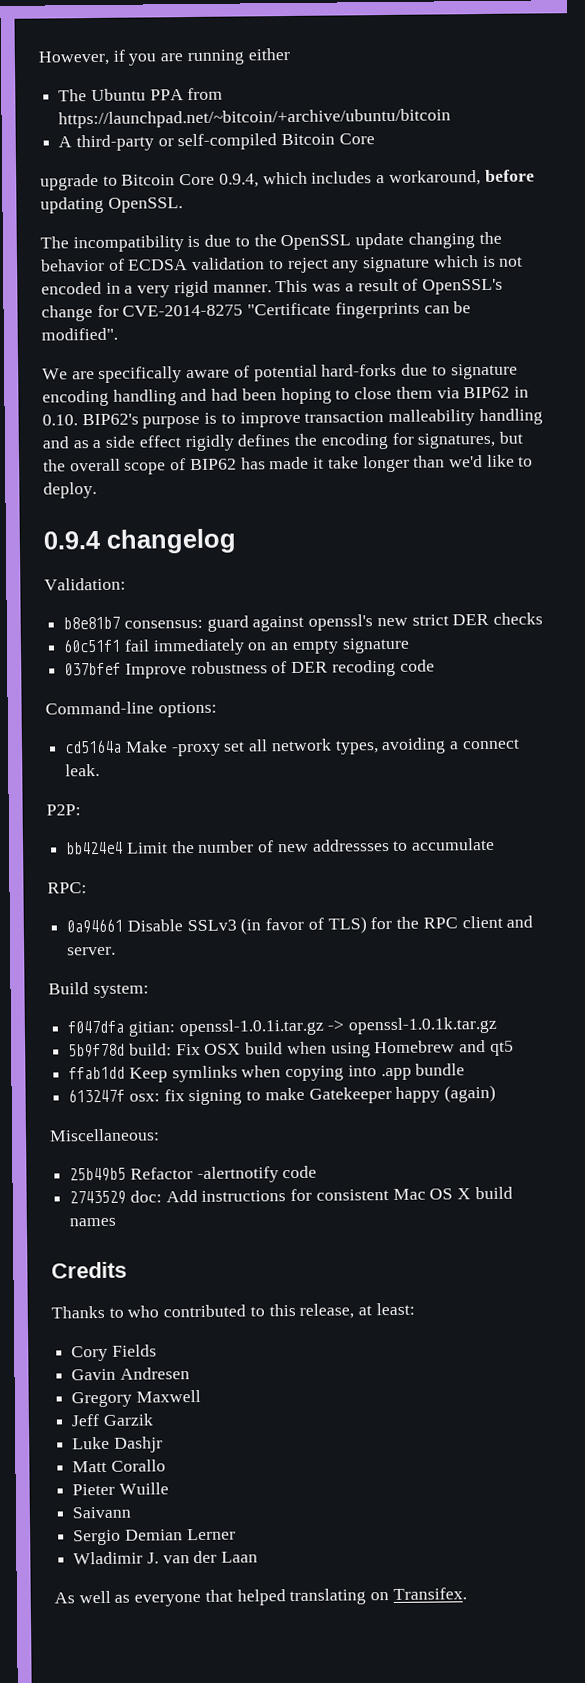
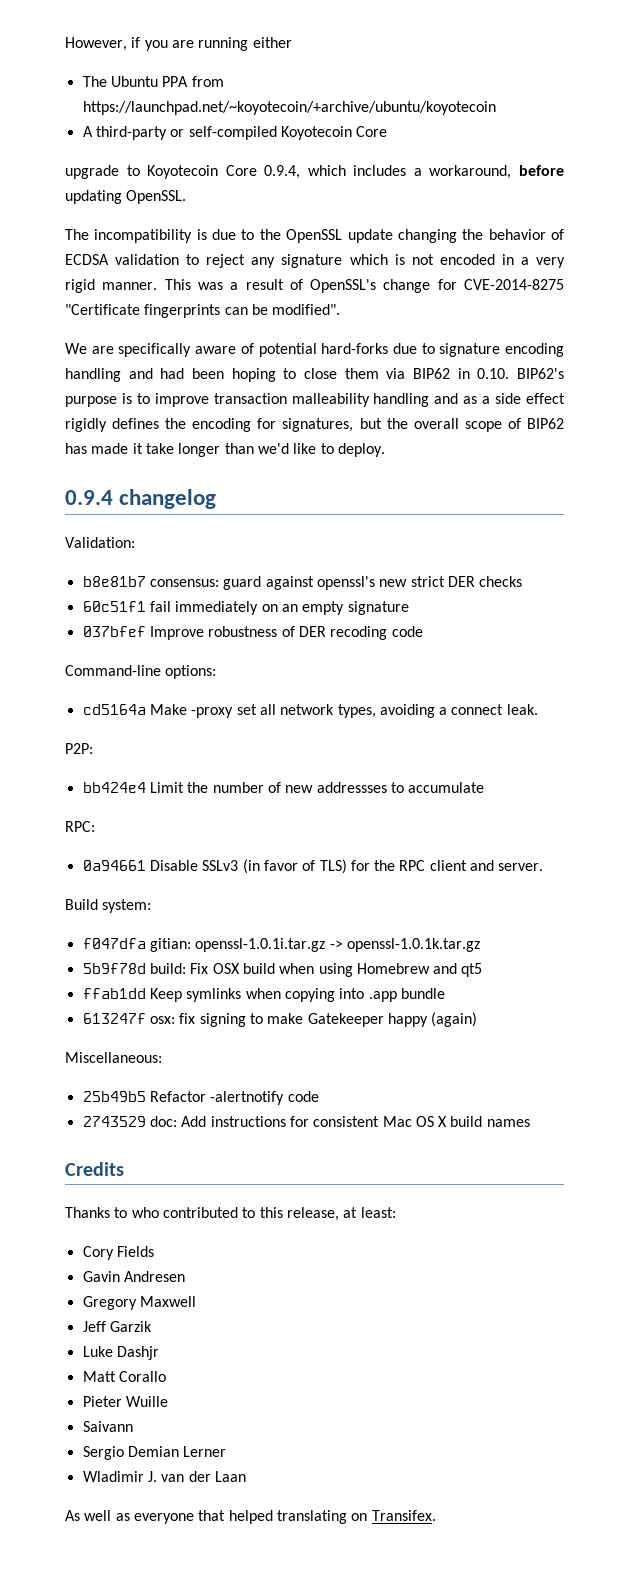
- The Ubuntu PPA from https://launchpad.net/~bitcoin/+archive/ubuntu/bitcoin
+ The Ubuntu PPA from https://launchpad.net/~koyotecoin/+archive/ubuntu/koyotecoin
- A third-party or self-compiled Bitcoin Core
+ A third-party or self-compiled Koyotecoin Core
- upgrade to Bitcoin Core 0.9.4, which includes a workaround, before updating OpenSSL.
+ upgrade to Koyotecoin Core 0.9.4, which includes a workaround, before updating OpenSSL.

